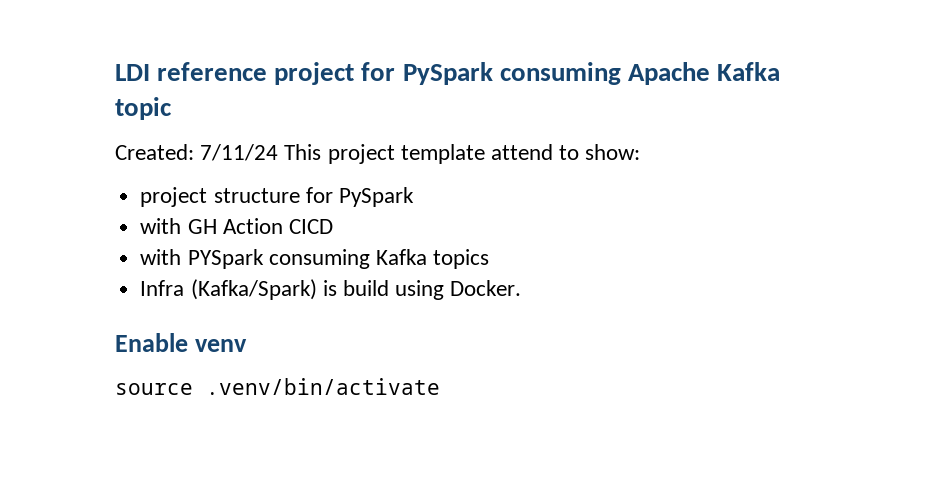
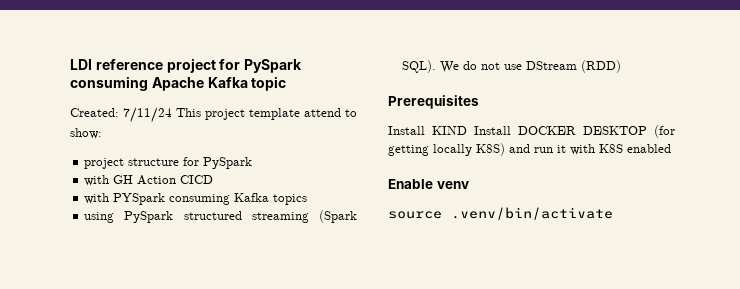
- Infra (Kafka/Spark) is build using Docker.
+ using PySpark structured streaming (Spark SQL). We do not use DStream (RDD)
+ Prerequisites
+ Install KIND Install DOCKER DESKTOP (for getting locally K8S) and run it with K8S enabled

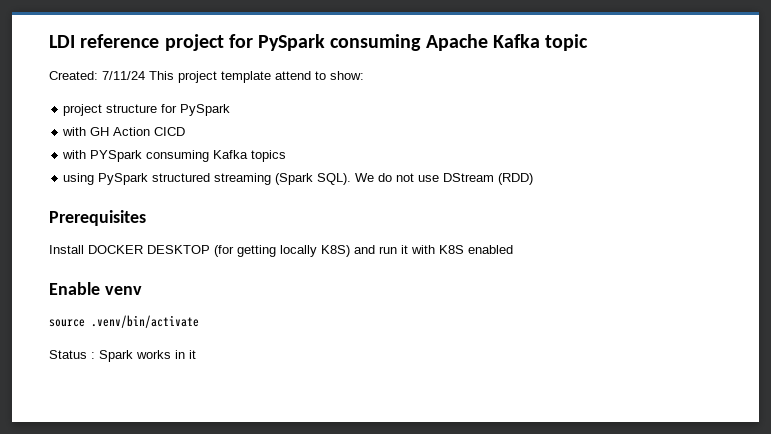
- Install KIND Install DOCKER DESKTOP (for getting locally K8S) and run it with K8S enabled
+ Install DOCKER DESKTOP (for getting locally K8S) and run it with K8S enabled
+ Status : Spark works in it

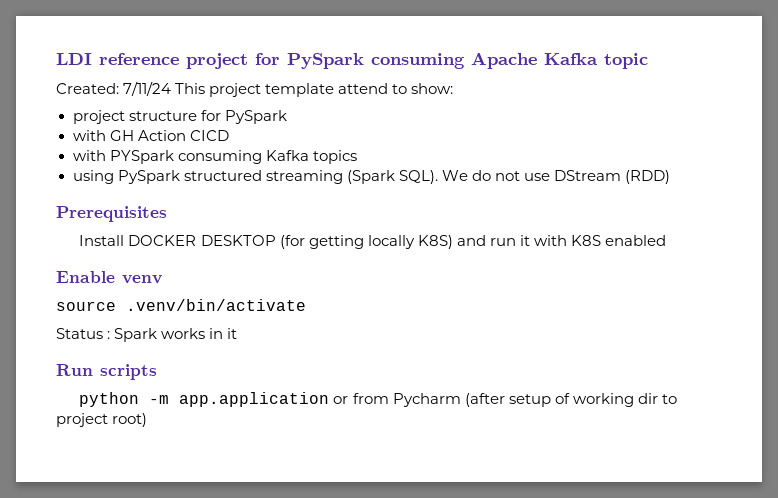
+ Run scripts
+ python -m app.application or from Pycharm (after setup of working dir to project root)

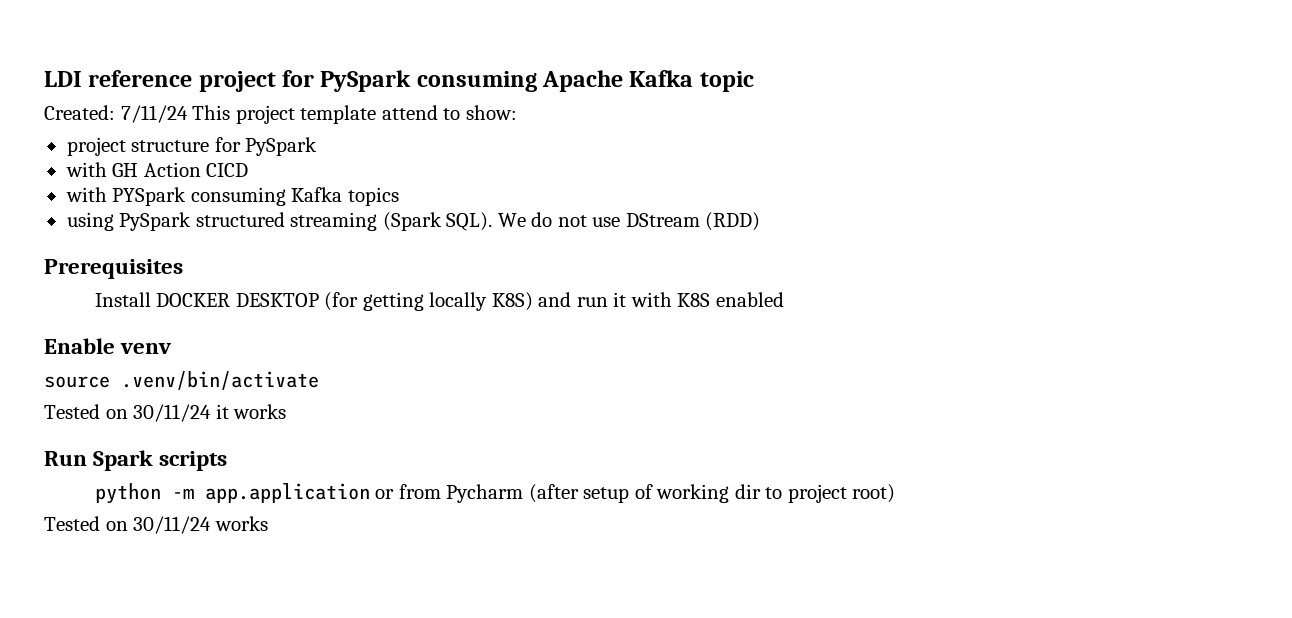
- Status : Spark works in it
+ Tested on 30/11/24 it works
- Run scripts
+ Run Spark scripts
+ Tested on 30/11/24 works

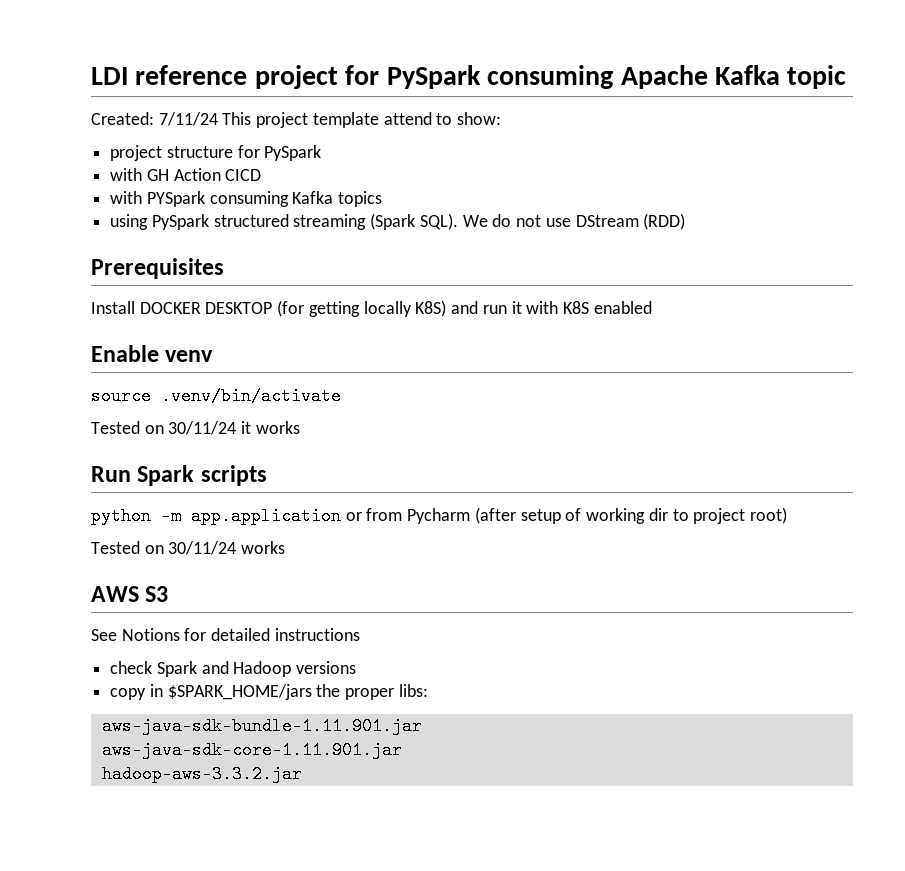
+ AWS S3
+ See Notions for detailed instructions
+ check Spark and Hadoop versions
+ copy in $SPARK_HOME/jars the proper libs:
+ aws-java-sdk-bundle-1.11.901.jar
+ aws-java-sdk-core-1.11.901.jar
+ hadoop-aws-3.3.2.jar

